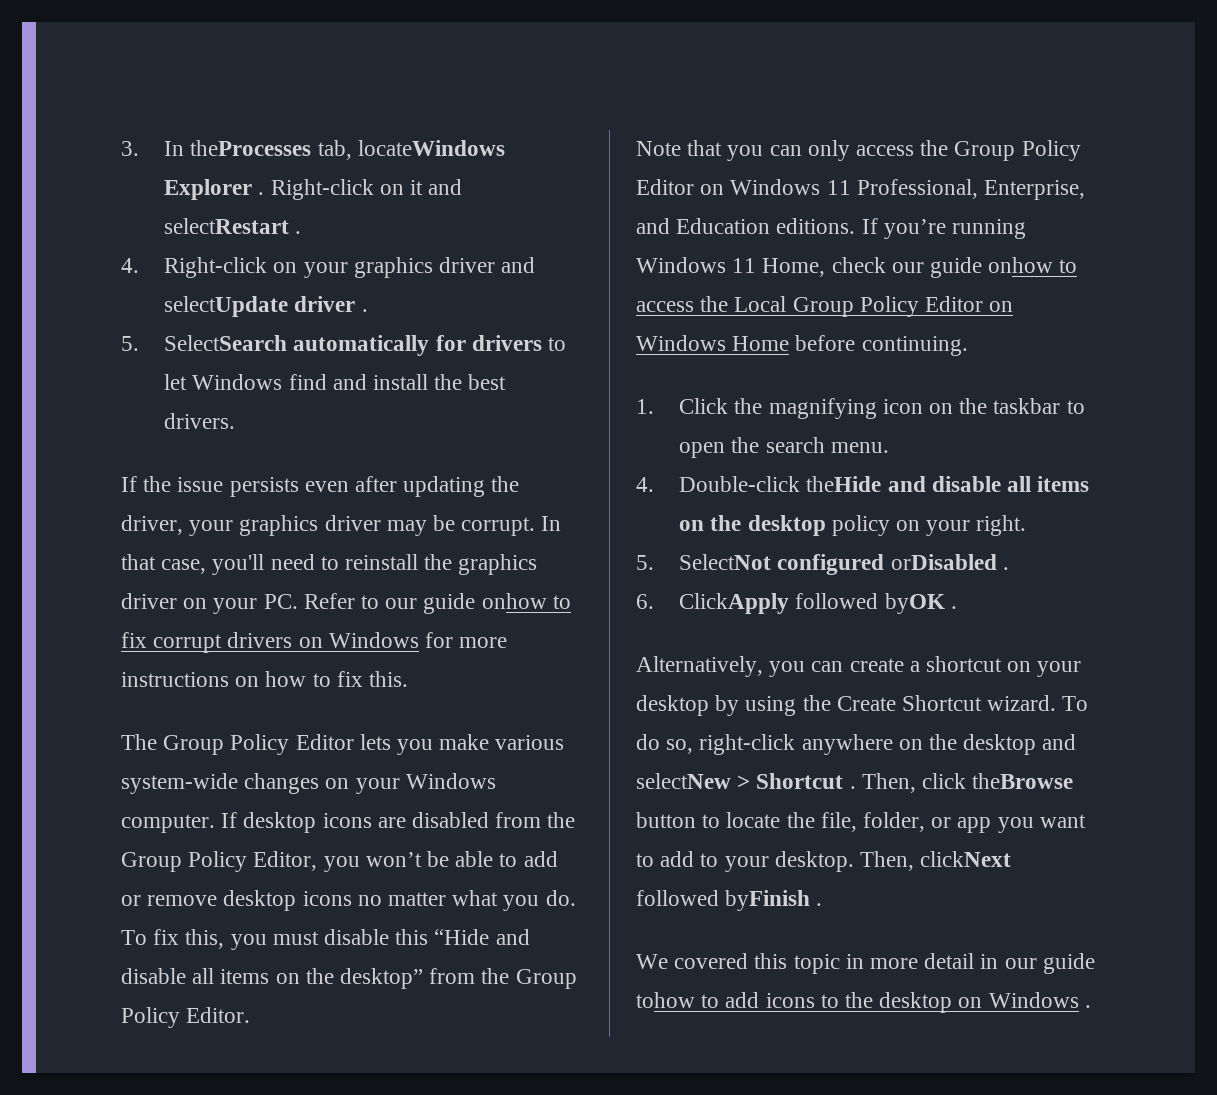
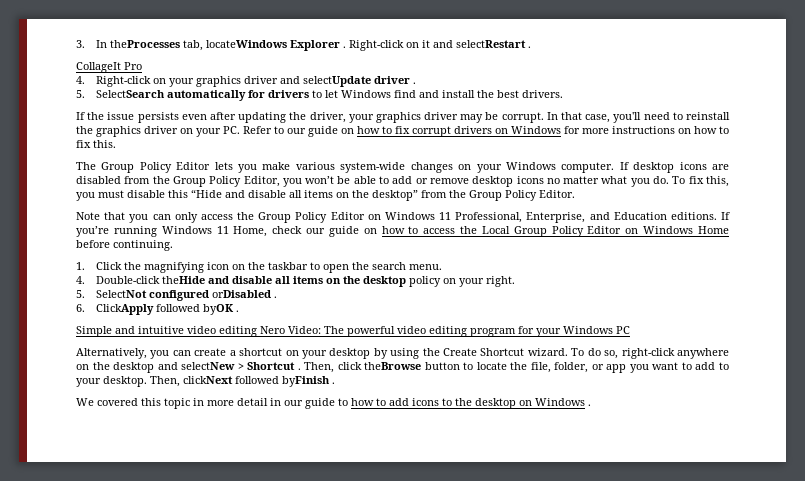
+ CollageIt Pro
- In that case, you'll need to reinstall the graphics driver on your PC. Refer to our guide onhow to fix corrupt drivers on Windows for more instructions on how to fix this.
+ In that case, you'll need to reinstall the graphics driver on your PC. Refer to our guide on how to fix corrupt drivers on Windows for more instructions on how to fix this.
- If you’re running Windows 11 Home, check our guide onhow to access the Local Group Policy Editor on Windows Home before continuing.
+ If you’re running Windows 11 Home, check our guide on how to access the Local Group Policy Editor on Windows Home before continuing.
+ Simple and intuitive video editing Nero Video: The powerful video editing program for your Windows PC
- We covered this topic in more detail in our guide tohow to add icons to the desktop on Windows .
+ We covered this topic in more detail in our guide to how to add icons to the desktop on Windows .

